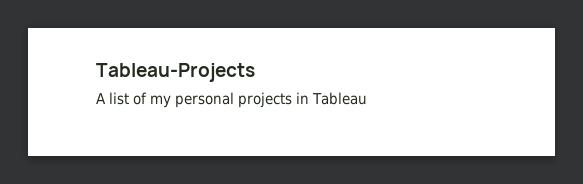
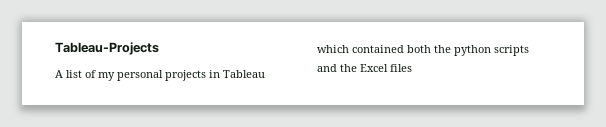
- A list of my personal projects in Tableau
+ A list of my personal projects in Tableau which contained both the python scripts and the Excel files

